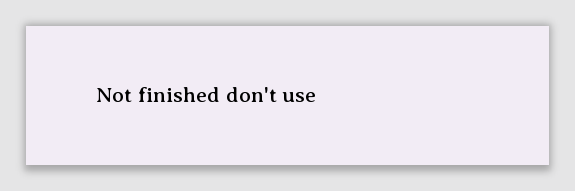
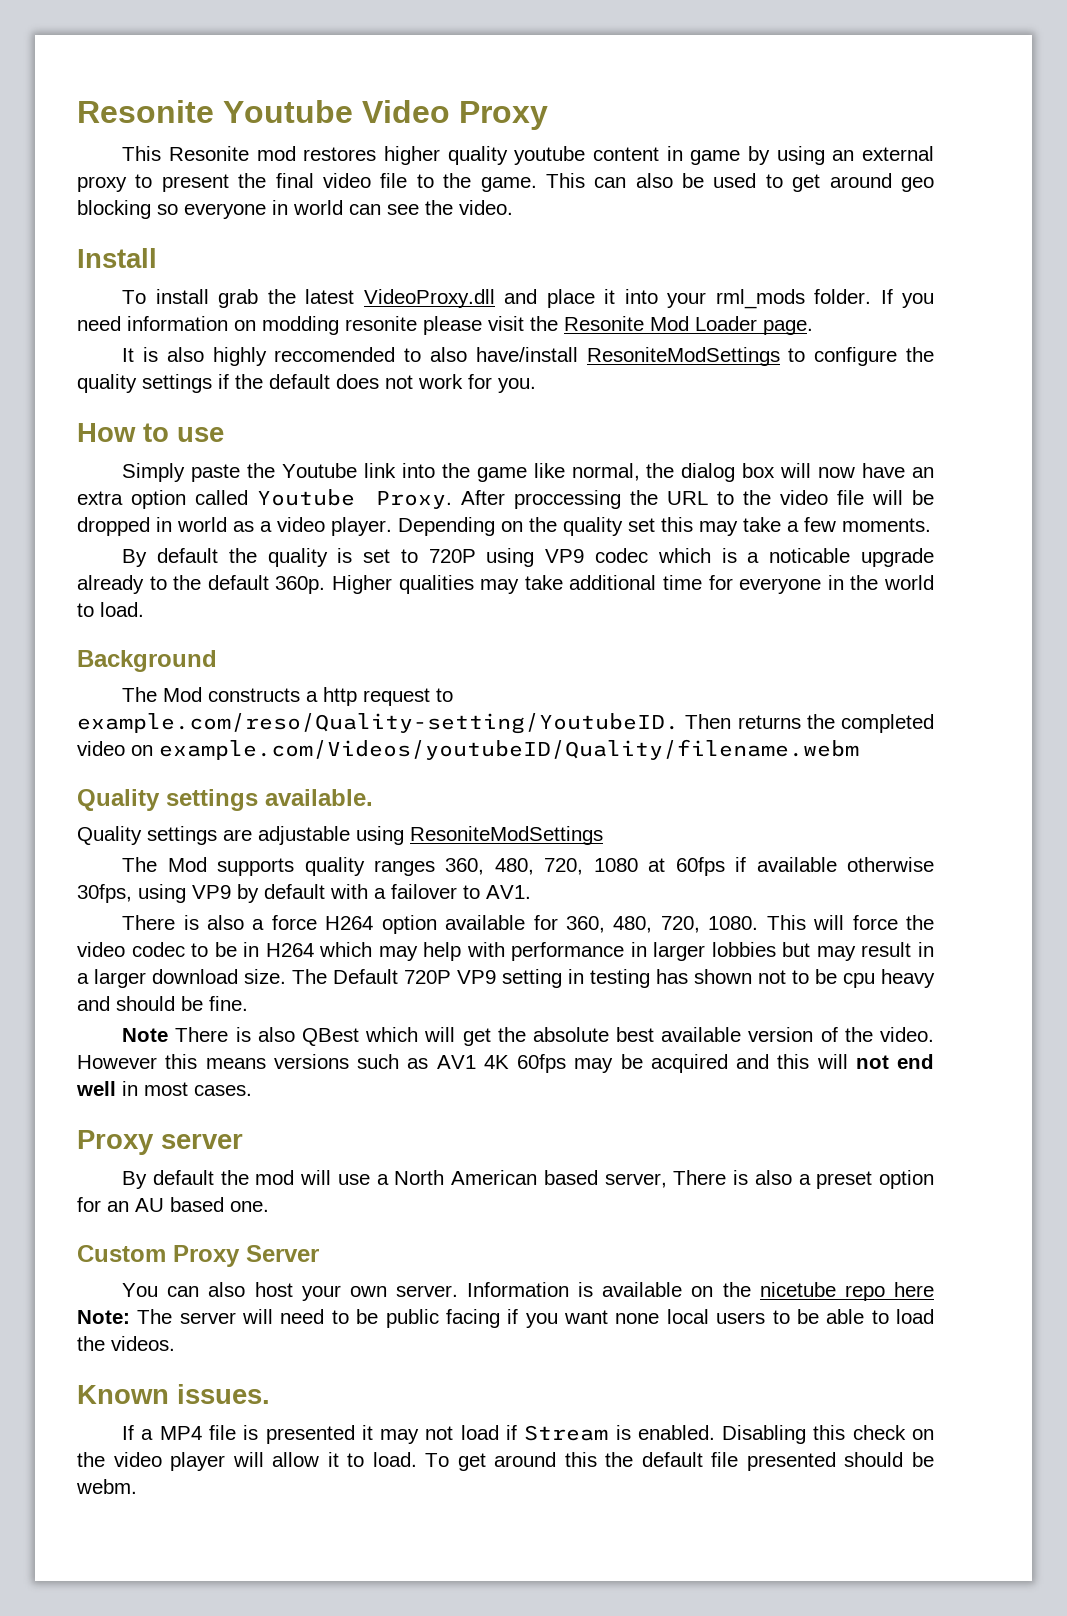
- Not finished don't use
+ Resonite Youtube Video Proxy
+ This Resonite mod restores higher quality youtube content in game by using an external proxy to present the final video file to the game. This can also be used to get around geo blocking so everyone in world can see the video.
+ Install
+ To install grab the latest VideoProxy.dll and place it into your rml_mods folder. If you need information on modding resonite please visit the Resonite Mod Loader page.
+ It is also highly reccomended to also have/install ResoniteModSettings to configure the quality settings if the default does not work for you.
+ How to use
+ Simply paste the Youtube link into the game like normal, the dialog box will now have an extra option called Youtube Proxy. After proccessing the URL to the video file will be dropped in world as a video player. Depending on the quality set this may take a few moments.
+ By default the quality is set to 720P using VP9 codec which is a noticable upgrade already to the default 360p. Higher qualities may take additional time for everyone in the world to load.
+ Background
+ The Mod constructs a http request to example.com/reso/Quality-setting/YoutubeID. Then returns the completed video on example.com/Videos/youtubeID/Quality/filename.webm
+ Quality settings available.
+ Quality settings are adjustable using ResoniteModSettings
+ The Mod supports quality ranges 360, 480, 720, 1080 at 60fps if available otherwise 30fps, using VP9 by default with a failover to AV1.
+ There is also a force H264 option available for 360, 480, 720, 1080. This will force the video codec to be in H264 which may help with performance in larger lobbies but may result in a larger download size. The Default 720P VP9 setting in testing has shown not to be cpu heavy and should be fine.
+ Note There is also QBest which will get the absolute best available version of the video. However this means versions such as AV1 4K 60fps may be acquired and this will not end well in most cases.
+ Proxy server
+ By default the mod will use a North American based server, There is also a preset option for an AU based one.
+ Custom Proxy Server
+ You can also host your own server. Information is available on the nicetube repo here Note: The server will need to be public facing if you want none local users to be able to load the videos.
+ Known issues.
+ If a MP4 file is presented it may not load if Stream is enabled. Disabling this check on the video player will allow it to load. To get around this the default file presented should be webm.

